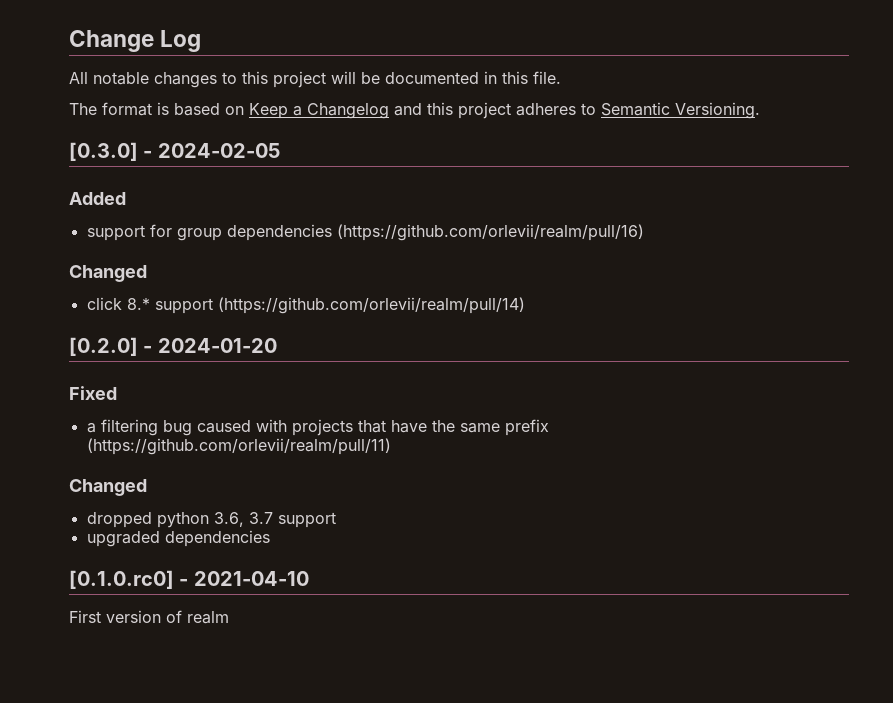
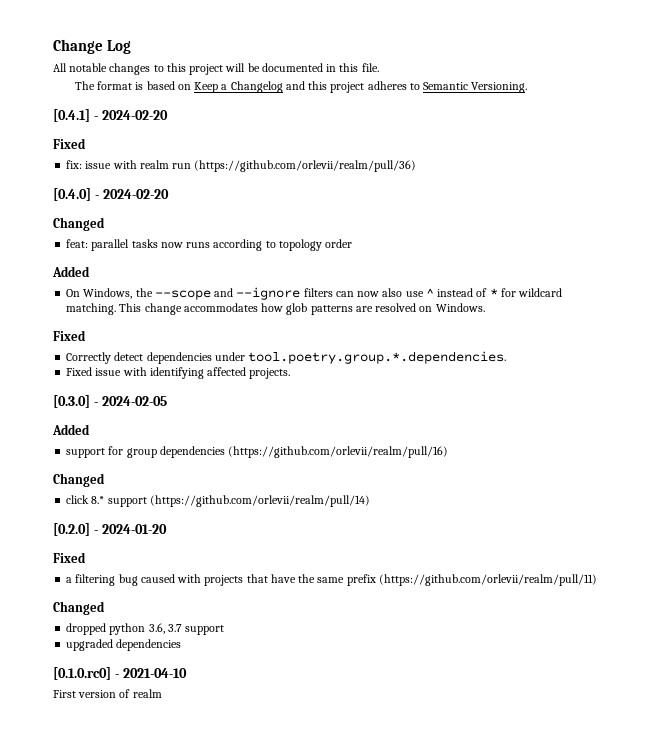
+ [0.4.1] - 2024-02-20
+ Fixed
+ fix: issue with realm run (https://github.com/orlevii/realm/pull/36)
+ [0.4.0] - 2024-02-20
+ Changed
+ feat: parallel tasks now runs according to topology order
+ Added
+ On Windows, the --scope and --ignore filters can now also use ^ instead of * for wildcard matching. This change accommodates how glob patterns are resolved on Windows.
+ Fixed
+ Correctly detect dependencies under tool.poetry.group.*.dependencies.
+ Fixed issue with identifying affected projects.

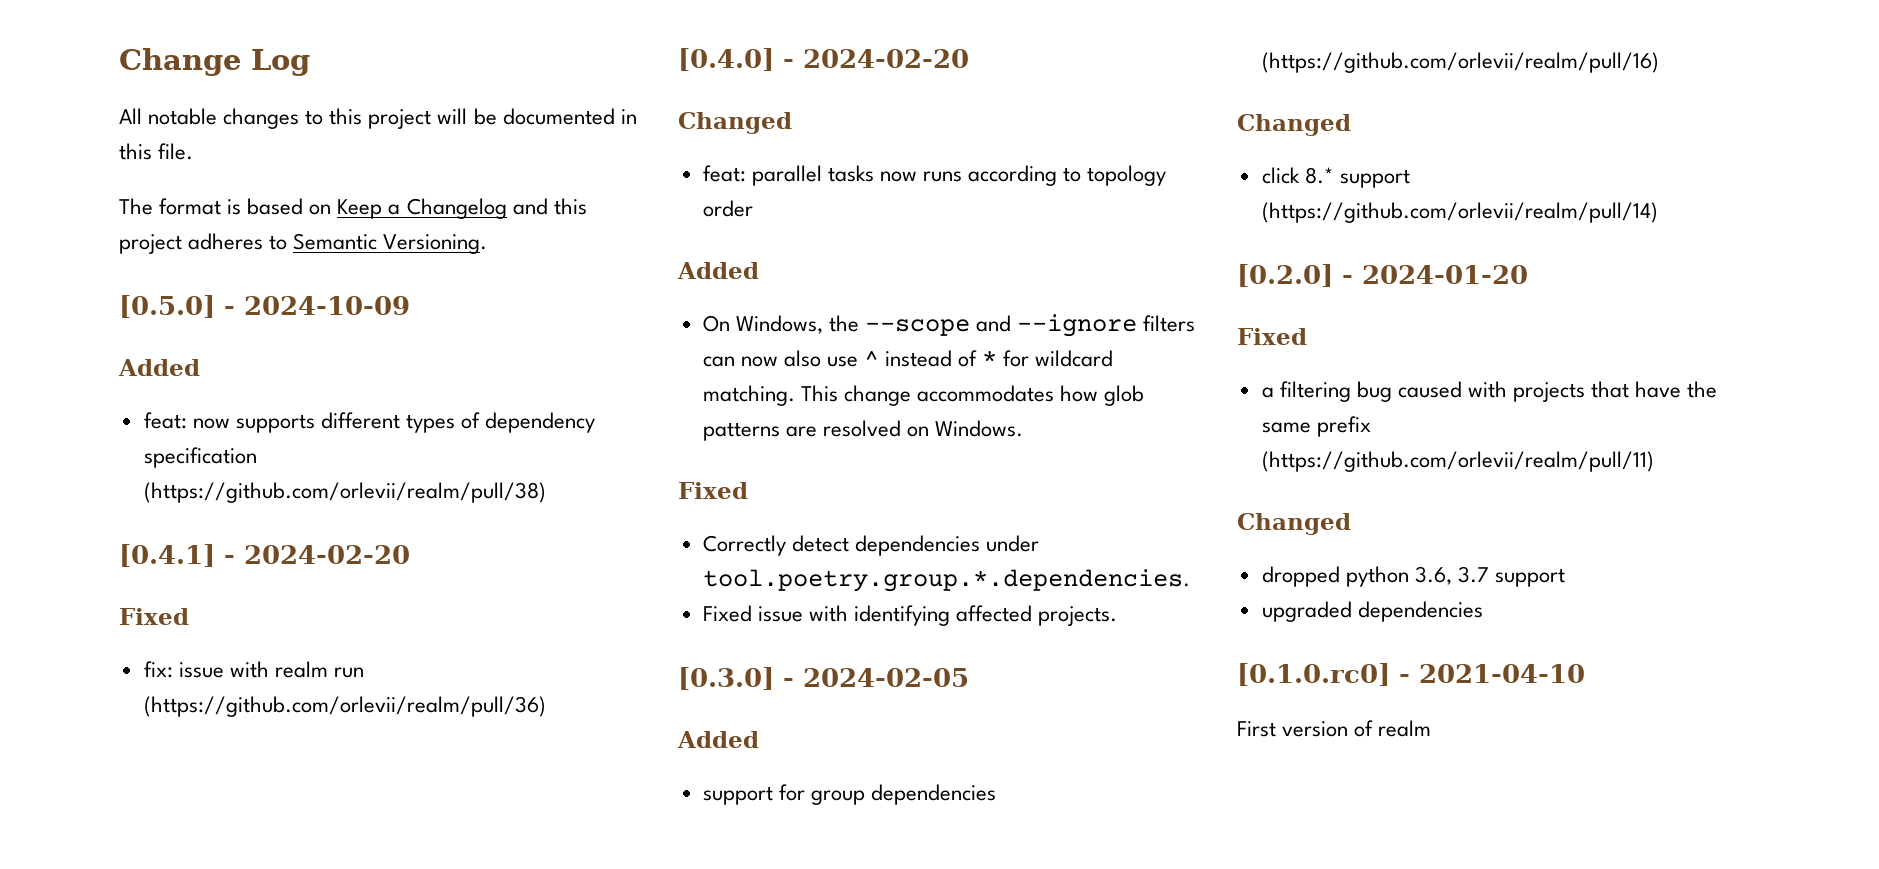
+ [0.5.0] - 2024-10-09
+ Added
+ feat: now supports different types of dependency specification (https://github.com/orlevii/realm/pull/38)

